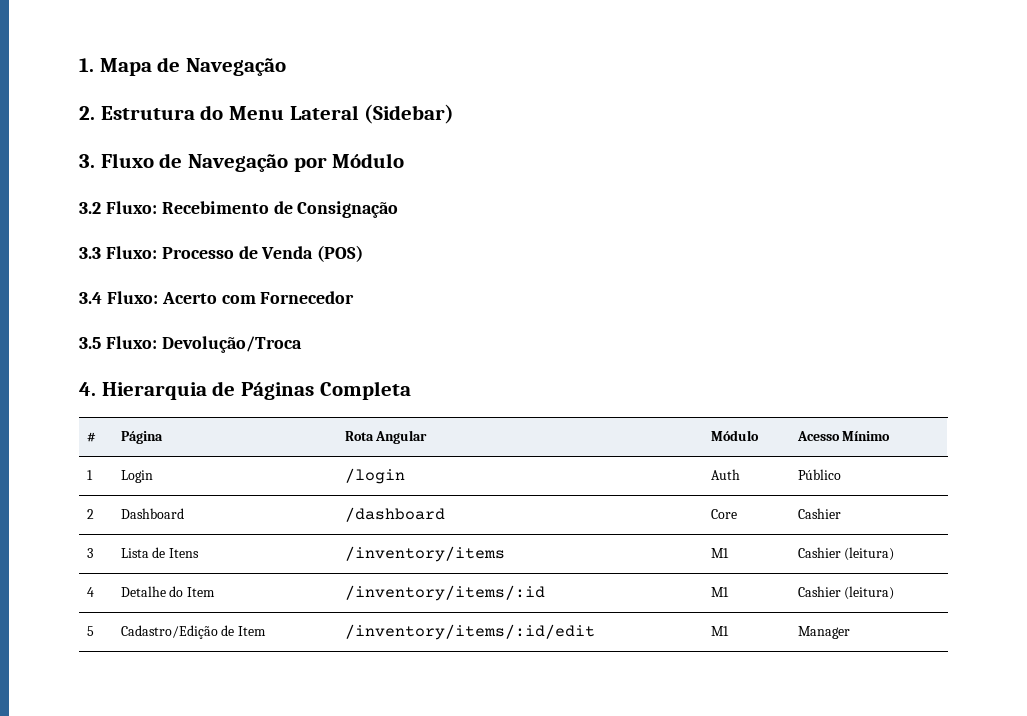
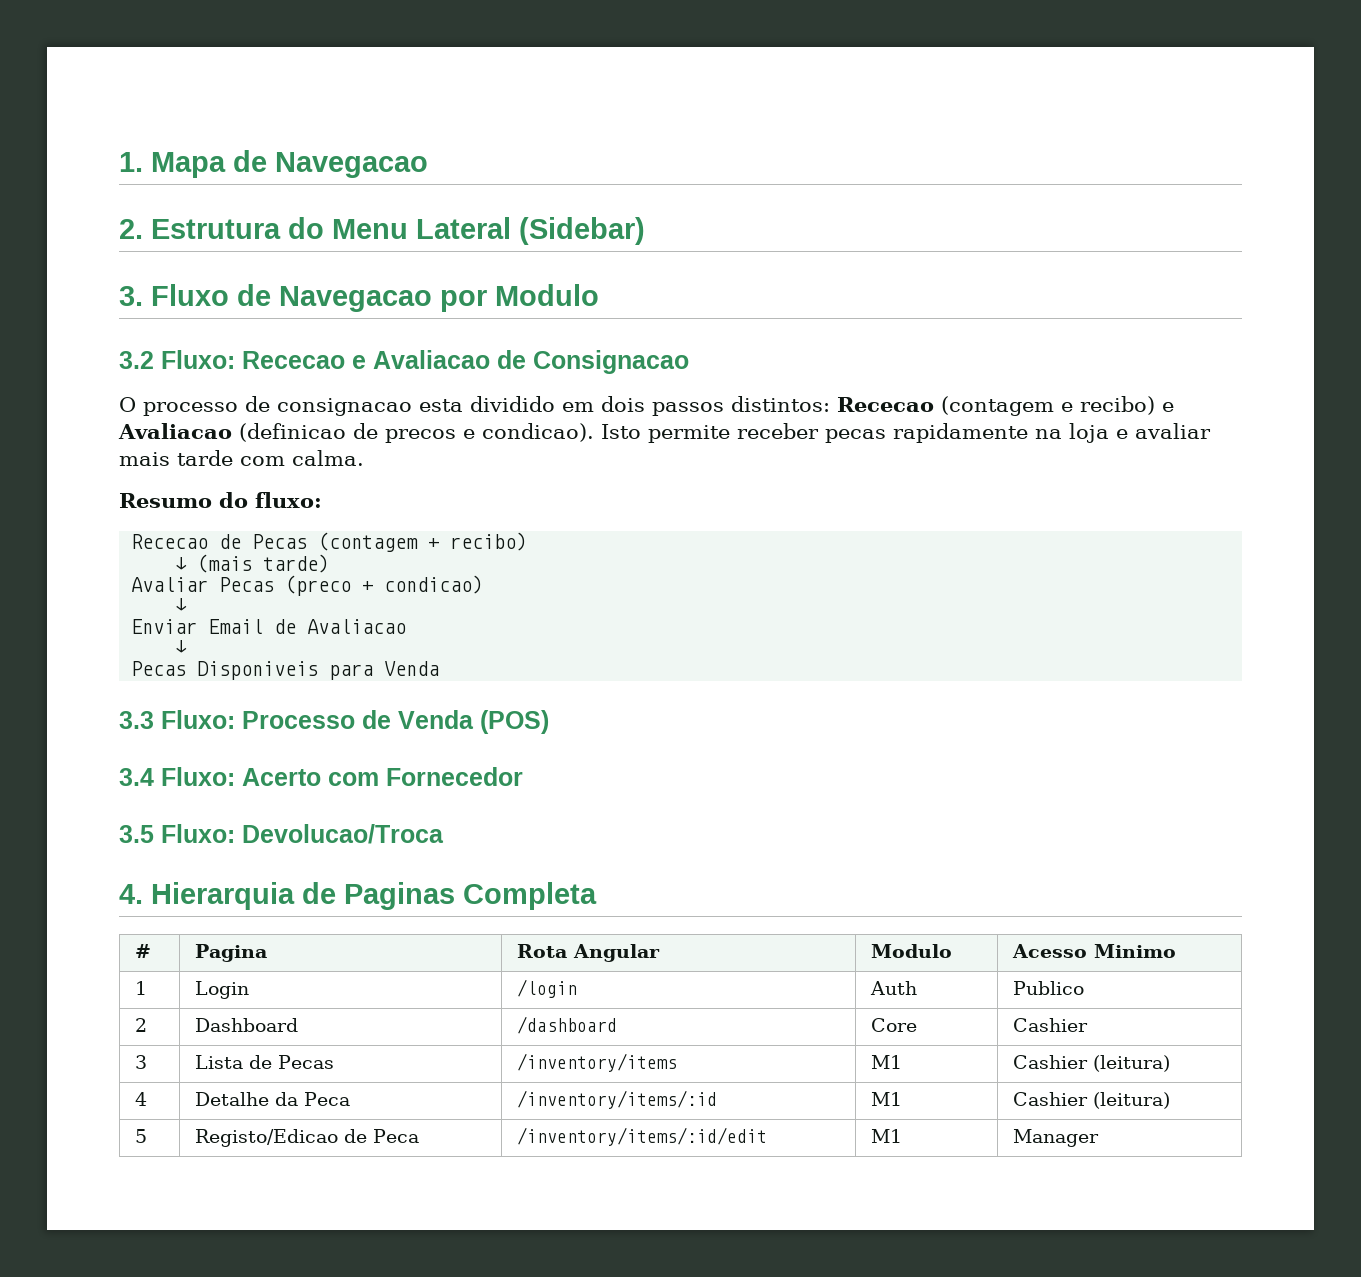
- 1. Mapa de Navegação
+ 1. Mapa de Navegacao
- 3. Fluxo de Navegação por Módulo
+ 3. Fluxo de Navegacao por Modulo
- 3.2 Fluxo: Recebimento de Consignação
+ 3.2 Fluxo: Rececao e Avaliacao de Consignacao
+ O processo de consignacao esta dividido em dois passos distintos: Rececao (contagem e recibo) e Avaliacao (definicao de precos e condicao). Isto permite receber pecas rapidamente na loja e avaliar mais tarde com calma.
+ Resumo do fluxo:
+ Rececao de Pecas (contagem + recibo)
+ ↓ (mais tarde)
+ Avaliar Pecas (preco + condicao)
+ ↓
+ Enviar Email de Avaliacao
+ ↓
+ Pecas Disponiveis para Venda
- 3.5 Fluxo: Devolução/Troca
+ 3.5 Fluxo: Devolucao/Troca
- 4. Hierarquia de Páginas Completa
+ 4. Hierarquia de Paginas Completa
- # | Página | Rota Angular | Módulo | Acesso Mínimo
+ # | Pagina | Rota Angular | Modulo | Acesso Minimo
- 1 | Login | /login | Auth | Público
+ 1 | Login | /login | Auth | Publico
- 3 | Lista de Itens | /inventory/items | M1 | Cashier (leitura)
+ 3 | Lista de Pecas | /inventory/items | M1 | Cashier (leitura)
- 4 | Detalhe do Item | /inventory/items/:id | M1 | Cashier (leitura)
+ 4 | Detalhe da Peca | /inventory/items/:id | M1 | Cashier (leitura)
- 5 | Cadastro/Edição de Item | /inventory/items/:id/edit | M1 | Manager
+ 5 | Registo/Edicao de Peca | /inventory/items/:id/edit | M1 | Manager

